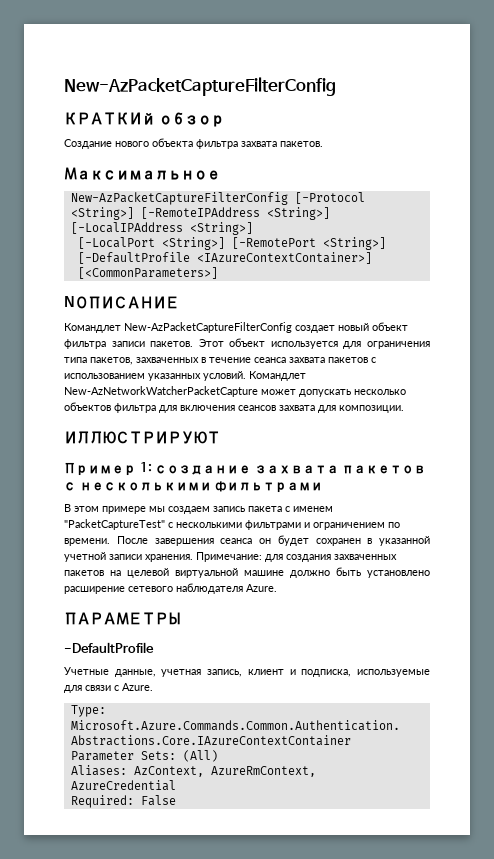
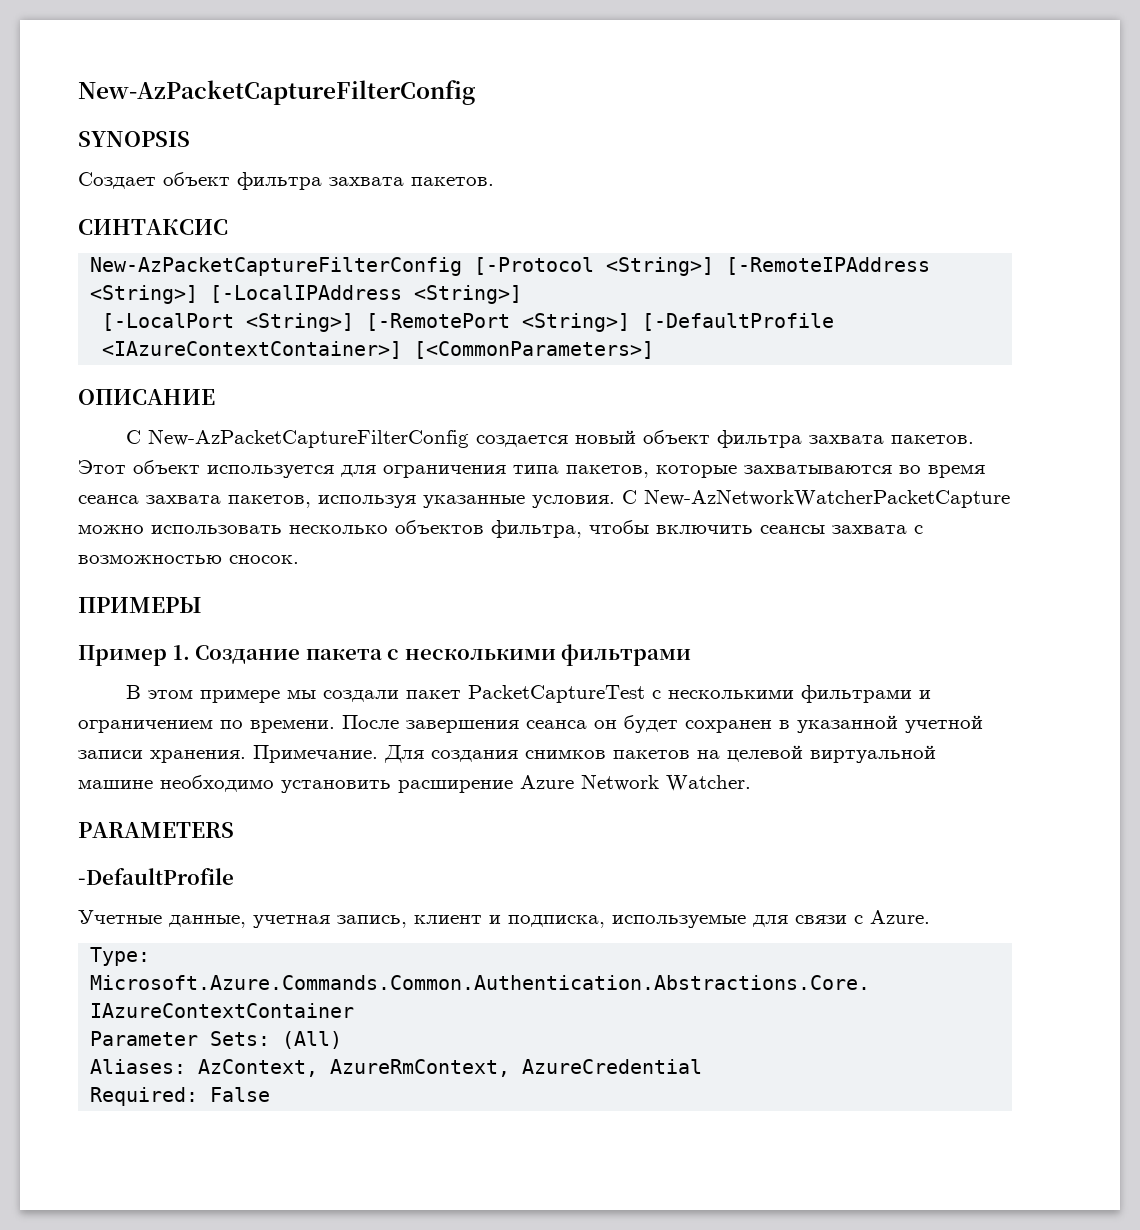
- КРАТКИй обзор
- Создание нового объекта фильтра захвата пакетов.
+ SYNOPSIS
+ Создает объект фильтра захвата пакетов.
- Максимальное
+ СИНТАКСИС
- NОПИСАНИЕ
- Командлет New-AzPacketCaptureFilterConfig создает новый объект фильтра записи пакетов.
+ ОПИСАНИЕ
+ С New-AzPacketCaptureFilterConfig создается новый объект фильтра захвата пакетов.
- Этот объект используется для ограничения типа пакетов, захваченных в течение сеанса захвата пакетов с использованием указанных условий. Командлет New-AzNetworkWatcherPacketCapture может допускать несколько объектов фильтра для включения сеансов захвата для композиции.
- ИЛЛЮСТРИРУЮТ
- Пример 1: создание захвата пакетов с несколькими фильтрами
+ Этот объект используется для ограничения типа пакетов, которые захватываются во время сеанса захвата пакетов, используя указанные условия. С New-AzNetworkWatcherPacketCapture можно использовать несколько объектов фильтра, чтобы включить сеансы захвата с возможностью сносок.
+ ПРИМЕРЫ
+ Пример 1. Создание пакета с несколькими фильтрами
- В этом примере мы создаем запись пакета с именем "PacketCaptureTest" с несколькими фильтрами и ограничением по времени.
+ В этом примере мы создали пакет PacketCaptureTest с несколькими фильтрами и ограничением по времени.
- Примечание: для создания захваченных пакетов на целевой виртуальной машине должно быть установлено расширение сетевого наблюдателя Azure.
- ПАРАМЕТРЫ
+ Примечание. Для создания снимков пакетов на целевой виртуальной машине необходимо установить расширение Azure Network Watcher.
+ PARAMETERS

